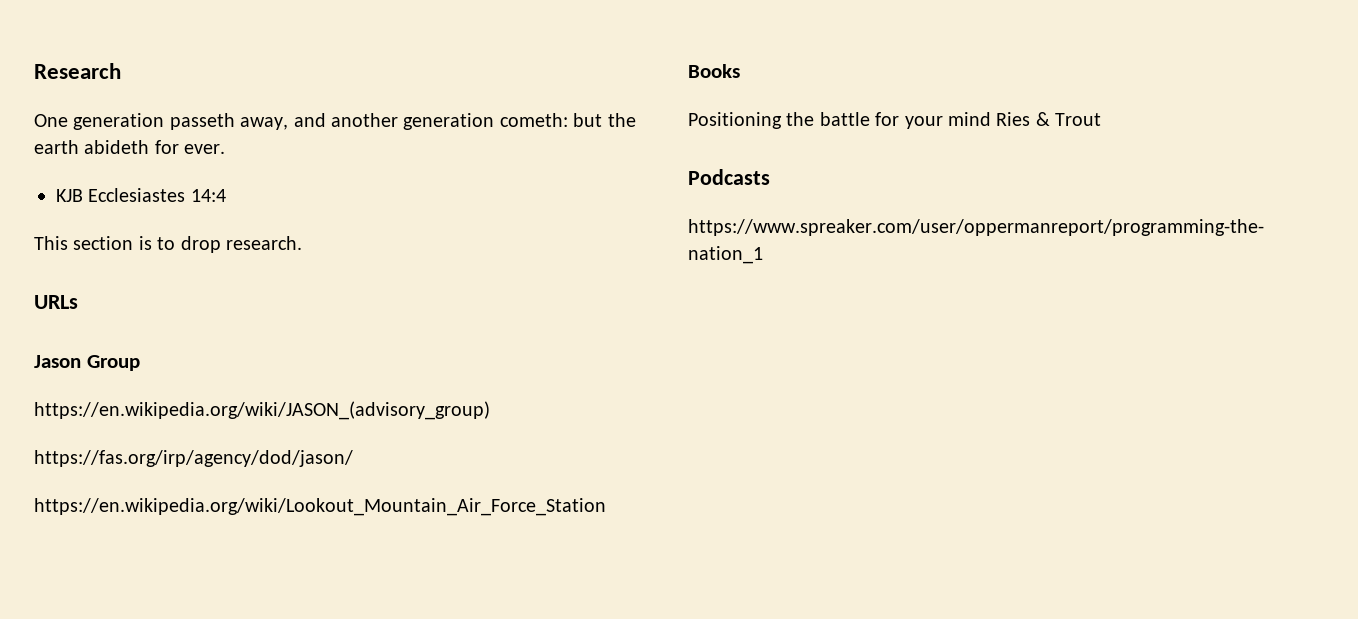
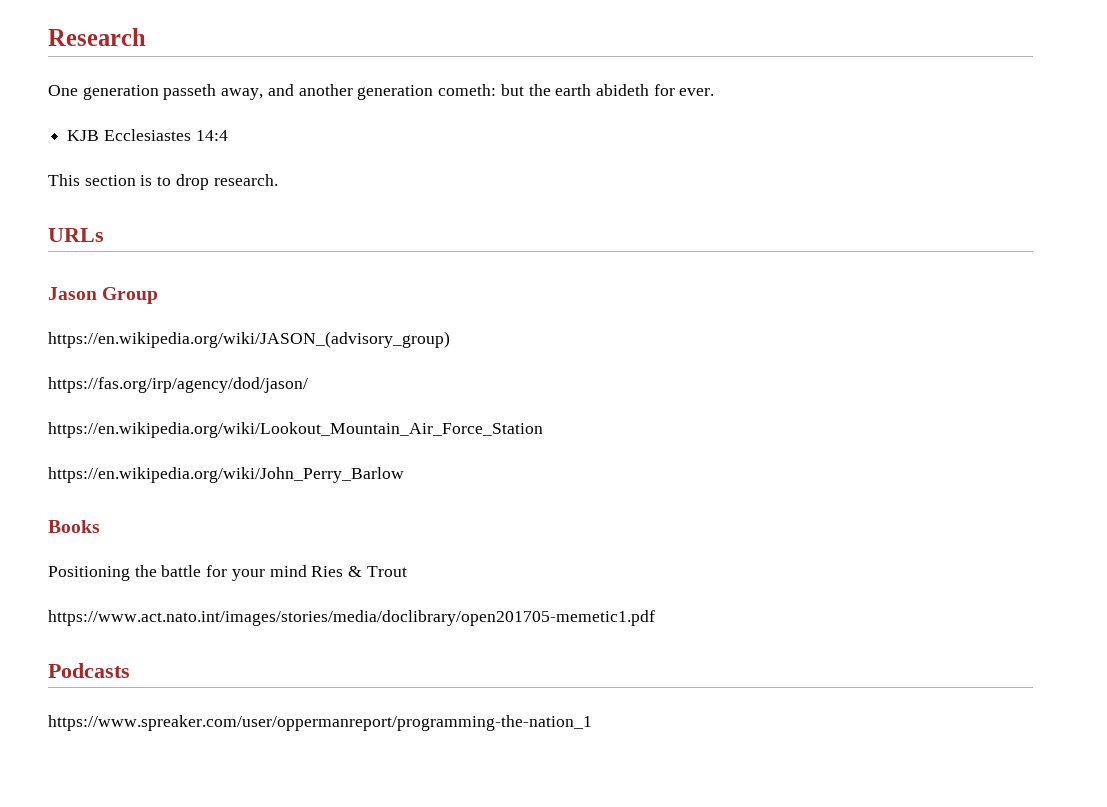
+ https://en.wikipedia.org/wiki/John_Perry_Barlow
+ https://www.act.nato.int/images/stories/media/doclibrary/open201705-memetic1.pdf

